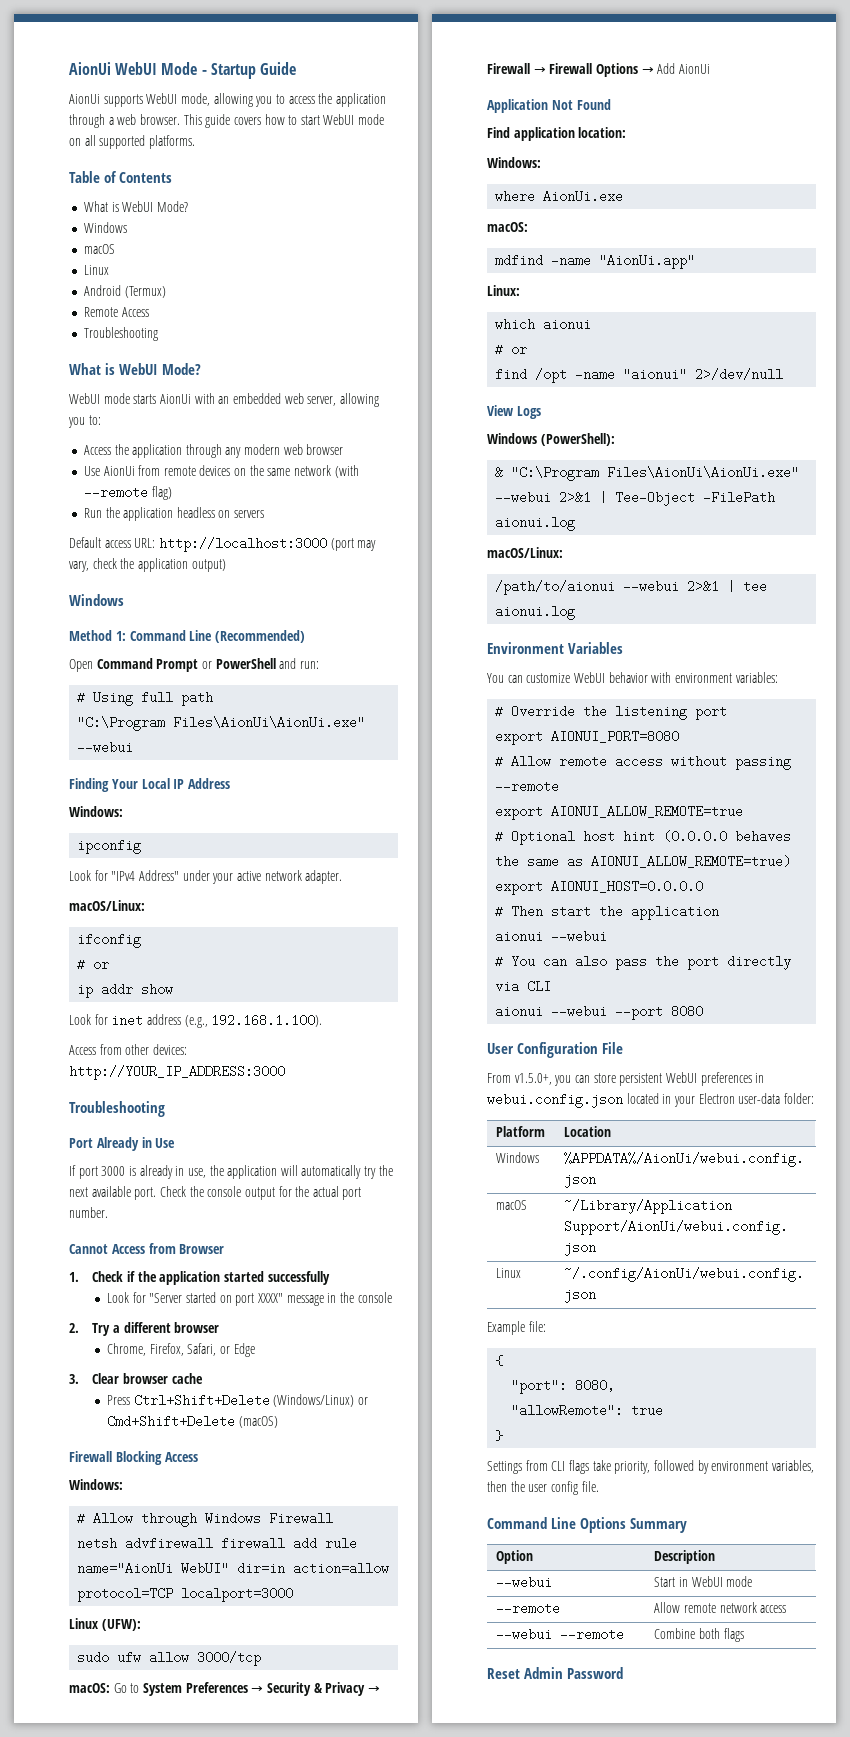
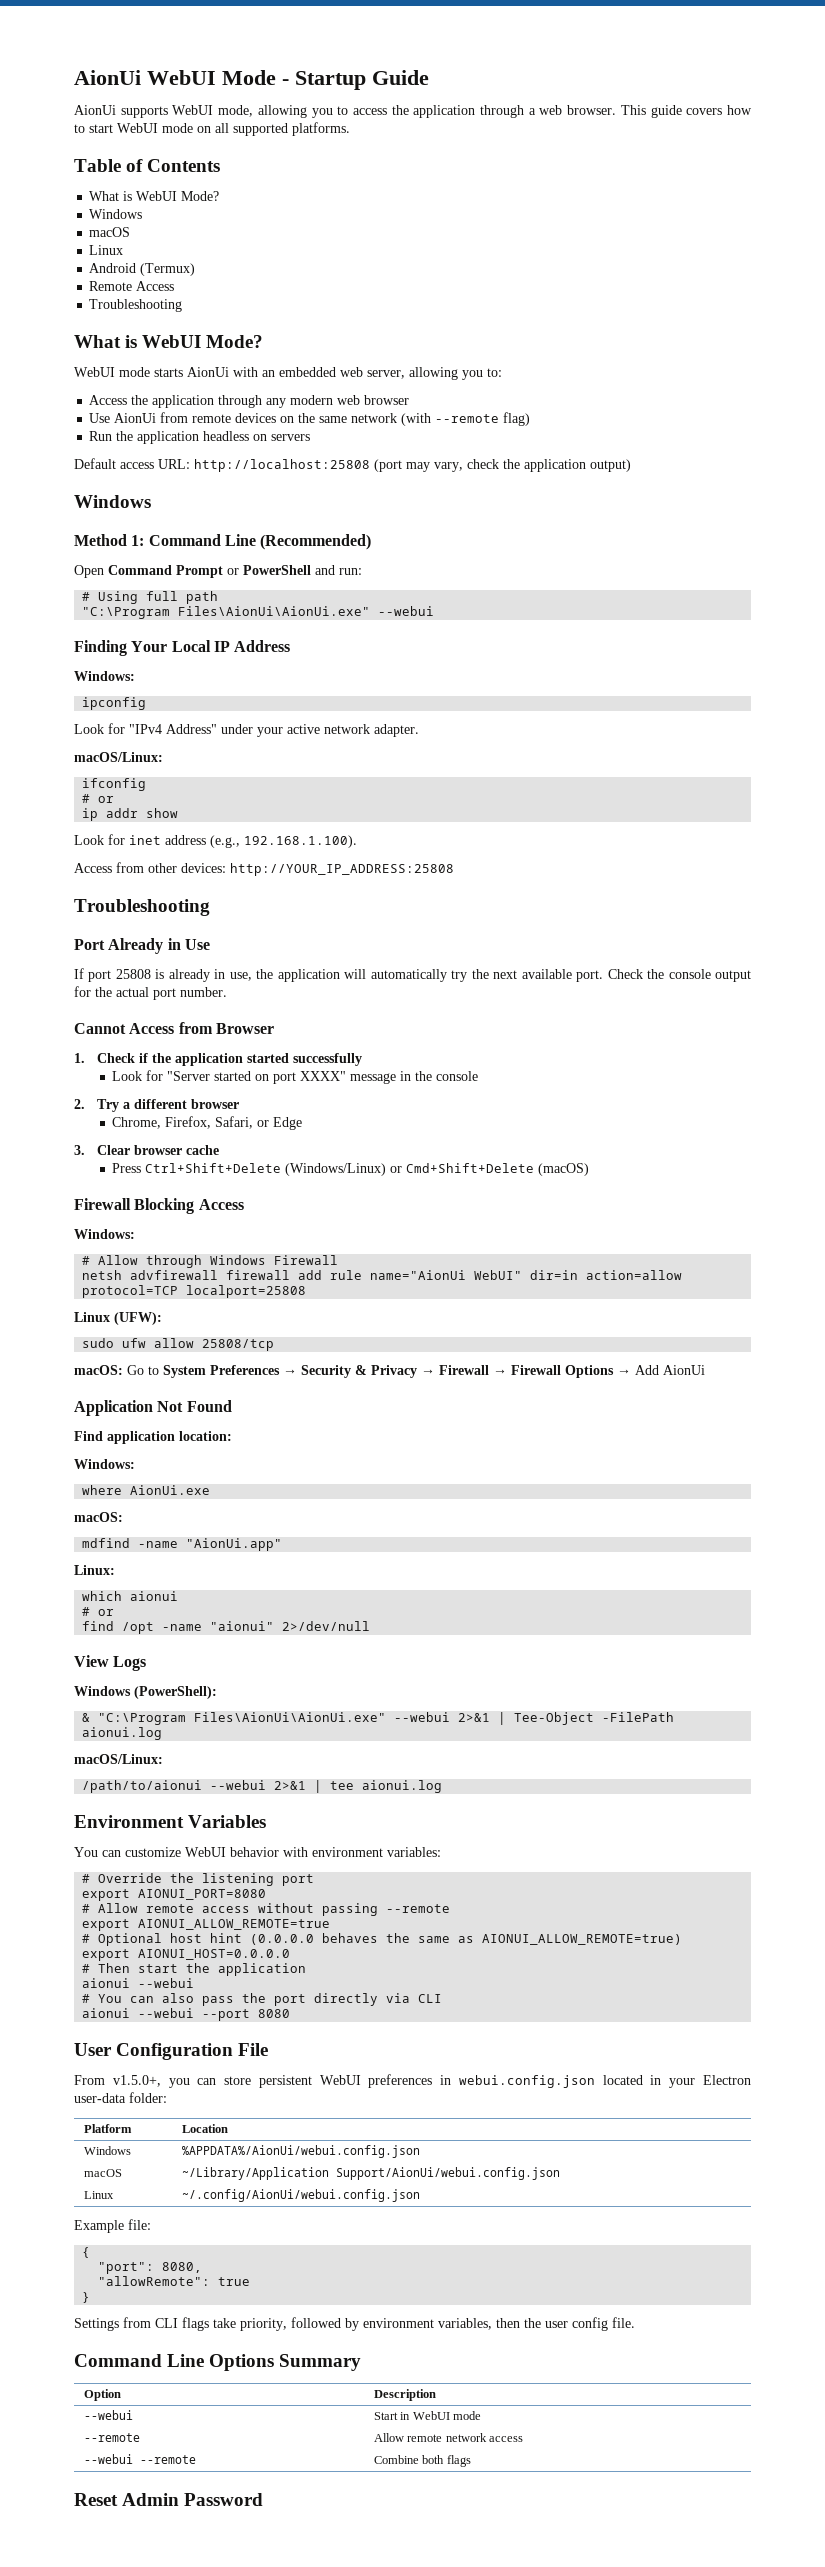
- Default access URL: http://localhost:3000 (port may vary, check the application output)
+ Default access URL: http://localhost:25808 (port may vary, check the application output)
- Access from other devices: http://YOUR_IP_ADDRESS:3000
+ Access from other devices: http://YOUR_IP_ADDRESS:25808
- If port 3000 is already in use, the application will automatically try the next available port.
+ If port 25808 is already in use, the application will automatically try the next available port.
- netsh advfirewall firewall add rule name="AionUi WebUI" dir=in action=allow protocol=TCP localport=3000
+ netsh advfirewall firewall add rule name="AionUi WebUI" dir=in action=allow protocol=TCP localport=25808
- sudo ufw allow 3000/tcp
+ sudo ufw allow 25808/tcp

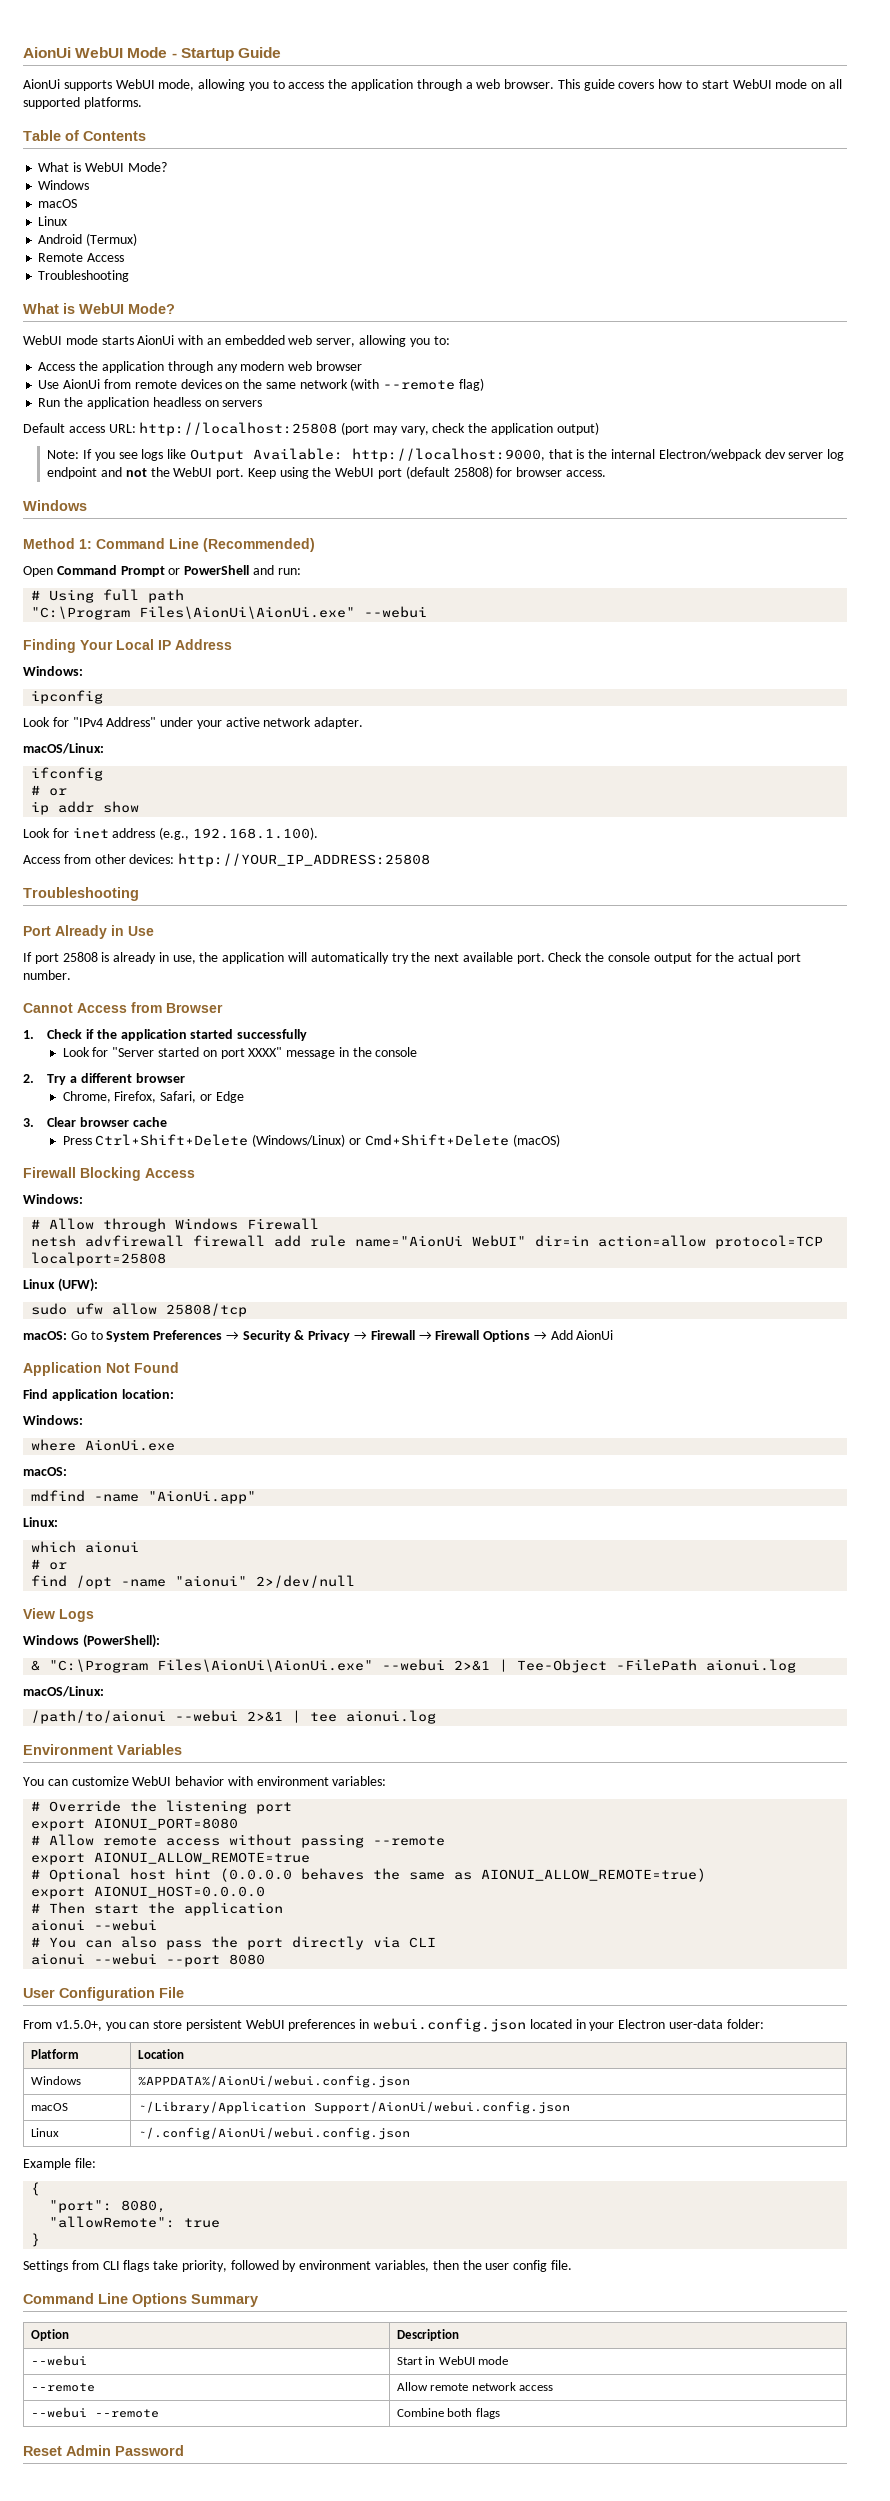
+ Note: If you see logs like Output Available: http://localhost:9000, that is the internal Electron/webpack dev server log endpoint and not the WebUI port. Keep using the WebUI port (default 25808) for browser access.

